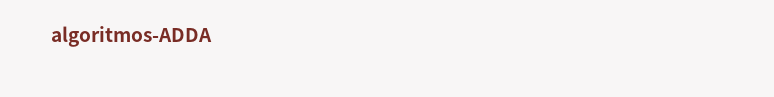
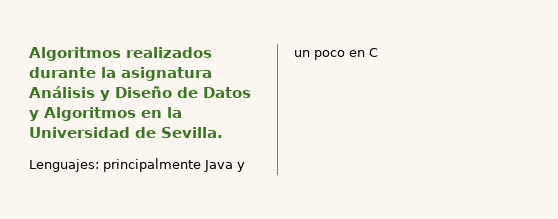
- algoritmos-ADDA
+ Algoritmos realizados durante la asignatura Análisis y Diseño de Datos y Algoritmos en la Universidad de Sevilla.
+ Lenguajes: principalmente Java y un poco en C

